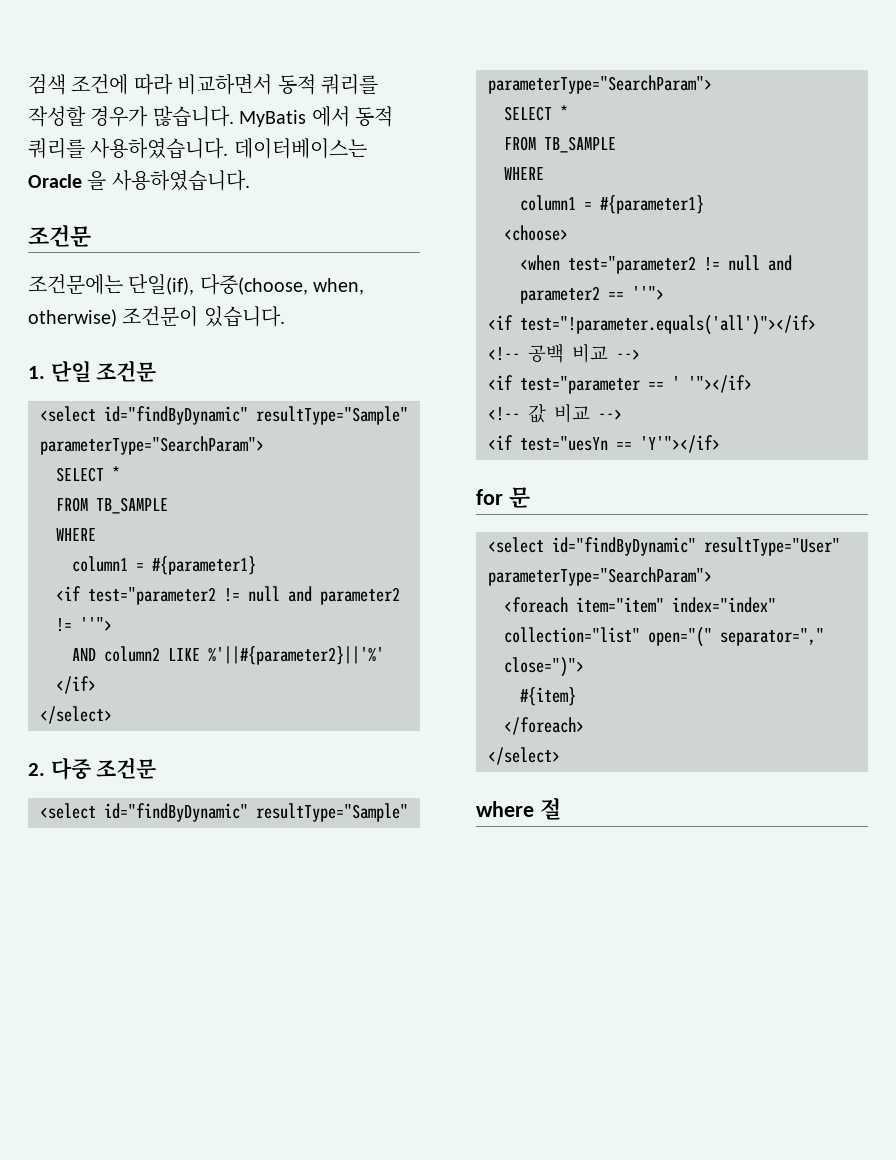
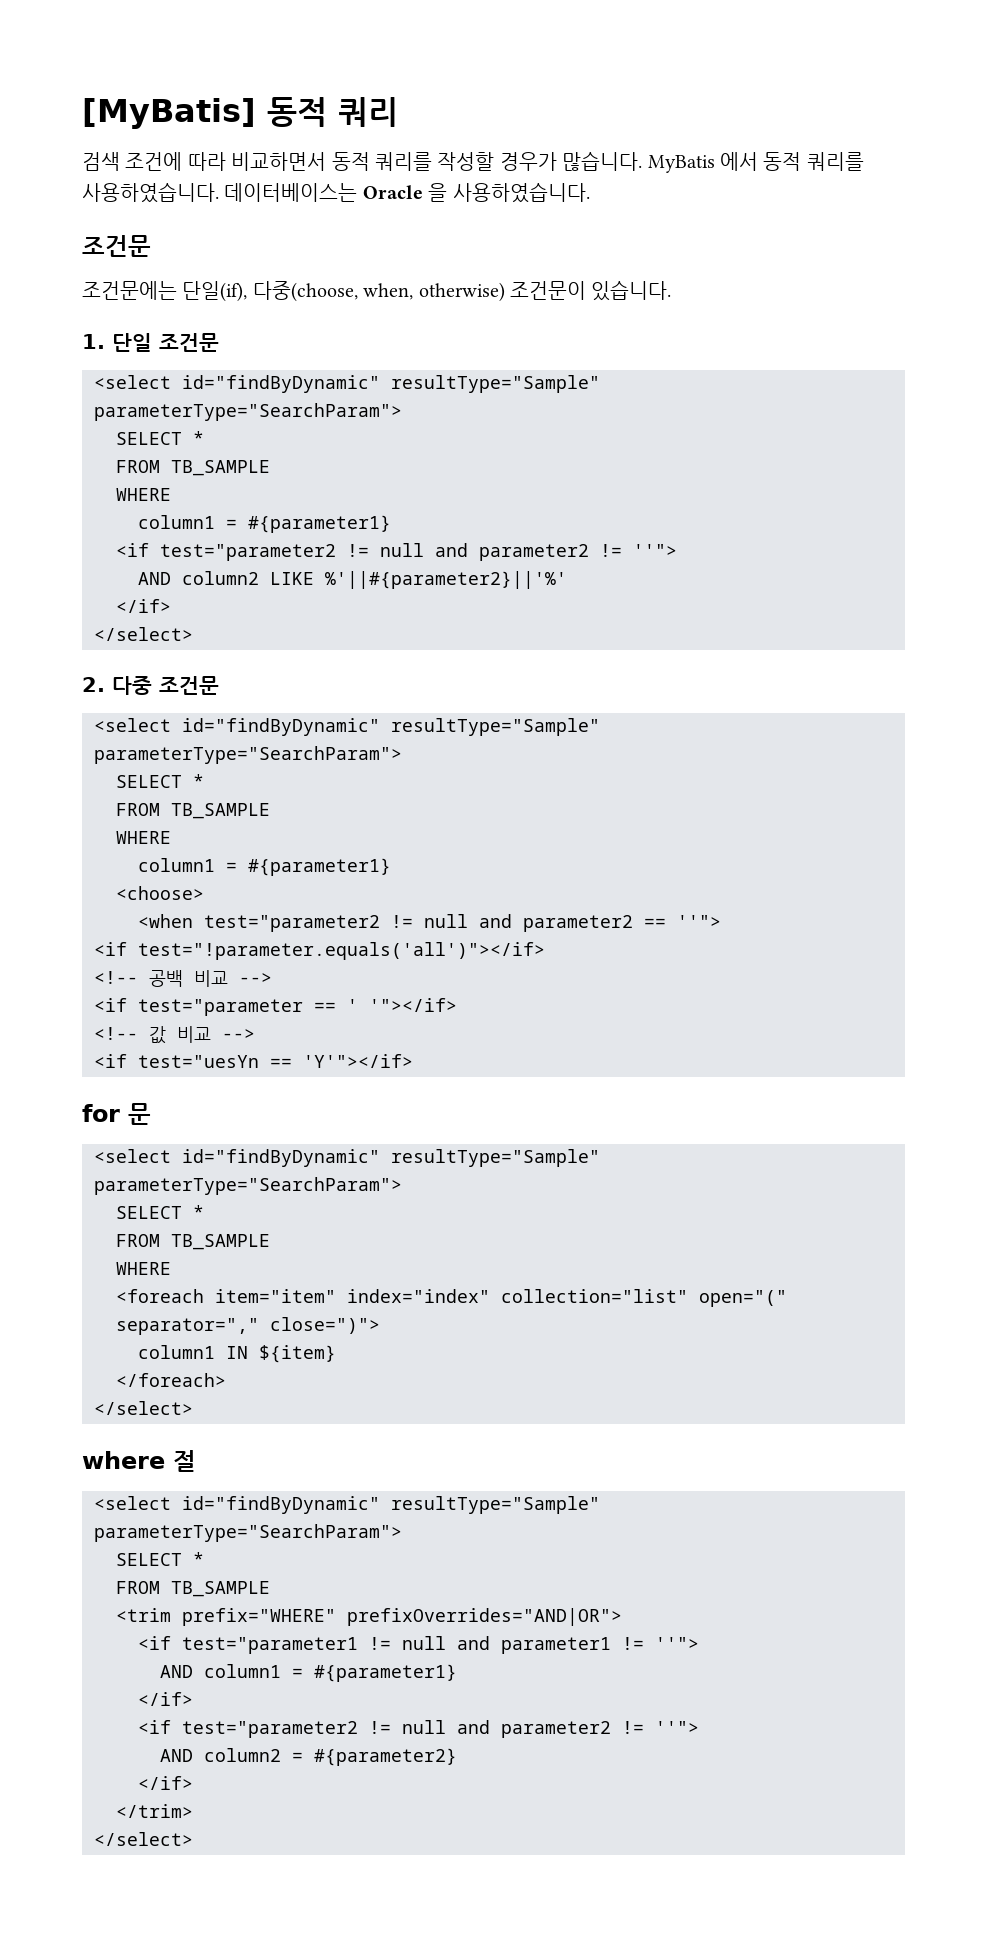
+ [MyBatis] 동적 쿼리
  for 문
- <select id="findByDynamic" resultType="User" parameterType="SearchParam">
+ <select id="findByDynamic" resultType="Sample" parameterType="SearchParam">
+ SELECT *
+ FROM TB_SAMPLE
+ WHERE
- #{item}
+ column1 IN ${item}
  where 절
+ <select id="findByDynamic" resultType="Sample" parameterType="SearchParam">
+ SELECT *
+ FROM TB_SAMPLE
+ <trim prefix="WHERE" prefixOverrides="AND|OR">
+ <if test="parameter1 != null and parameter1 != ''">
+ AND column1 = #{parameter1}
+ </if>
+ <if test="parameter2 != null and parameter2 != ''">
+ AND column2 = #{parameter2}
+ </if>
+ </trim>
+ </select>

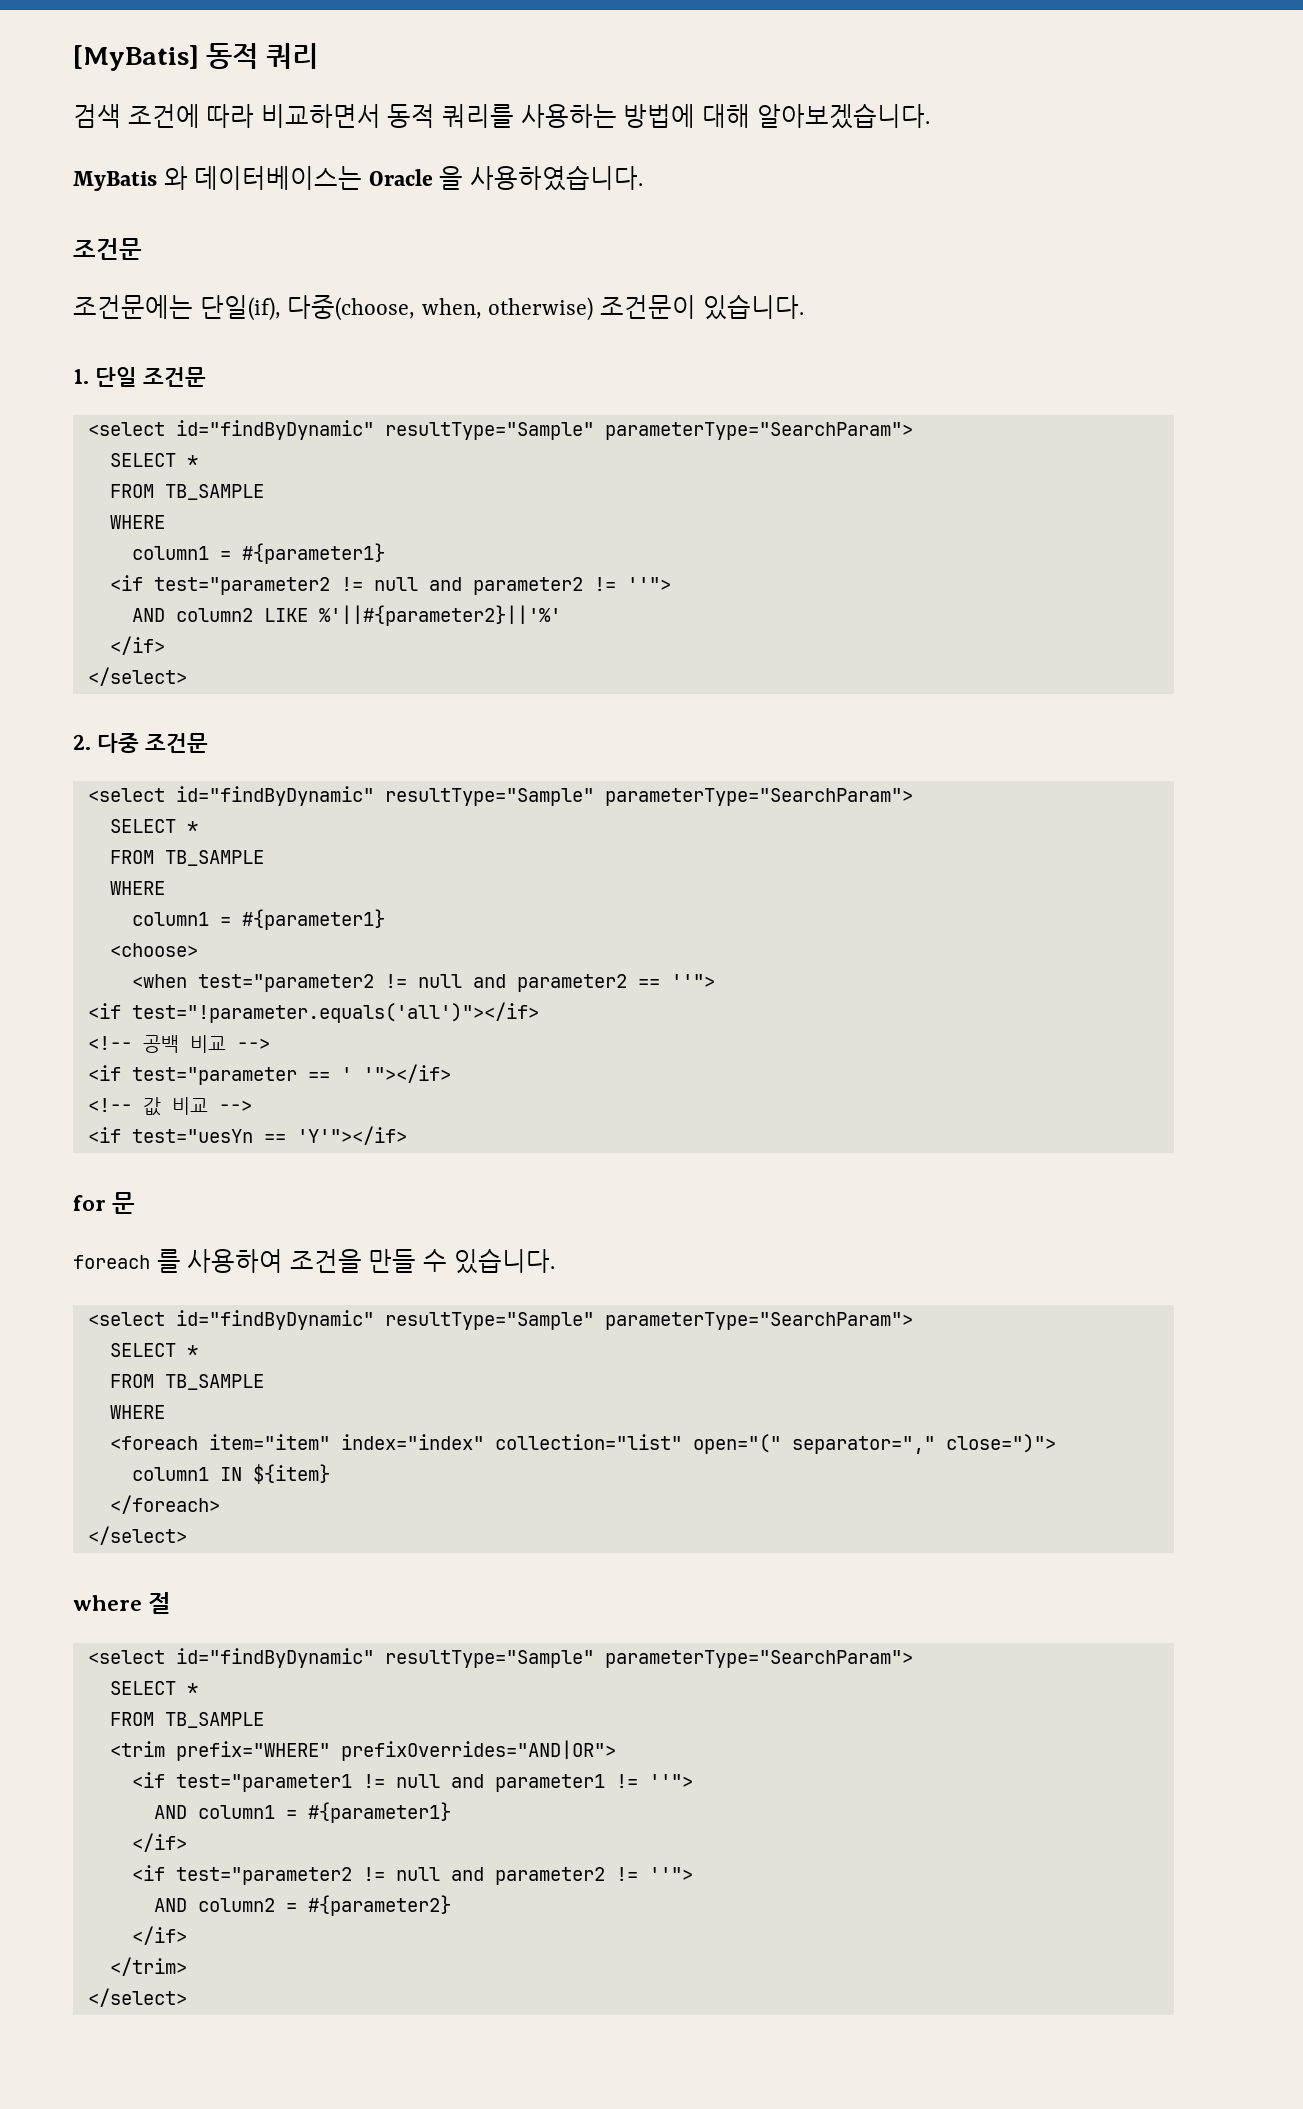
- 검색 조건에 따라 비교하면서 동적 쿼리를 작성할 경우가 많습니다. MyBatis 에서 동적 쿼리를 사용하였습니다. 데이터베이스는 Oracle 을 사용하였습니다.
+ 검색 조건에 따라 비교하면서 동적 쿼리를 사용하는 방법에 대해 알아보겠습니다.
+ MyBatis 와 데이터베이스는 Oracle 을 사용하였습니다.
+ foreach 를 사용하여 조건을 만들 수 있습니다.

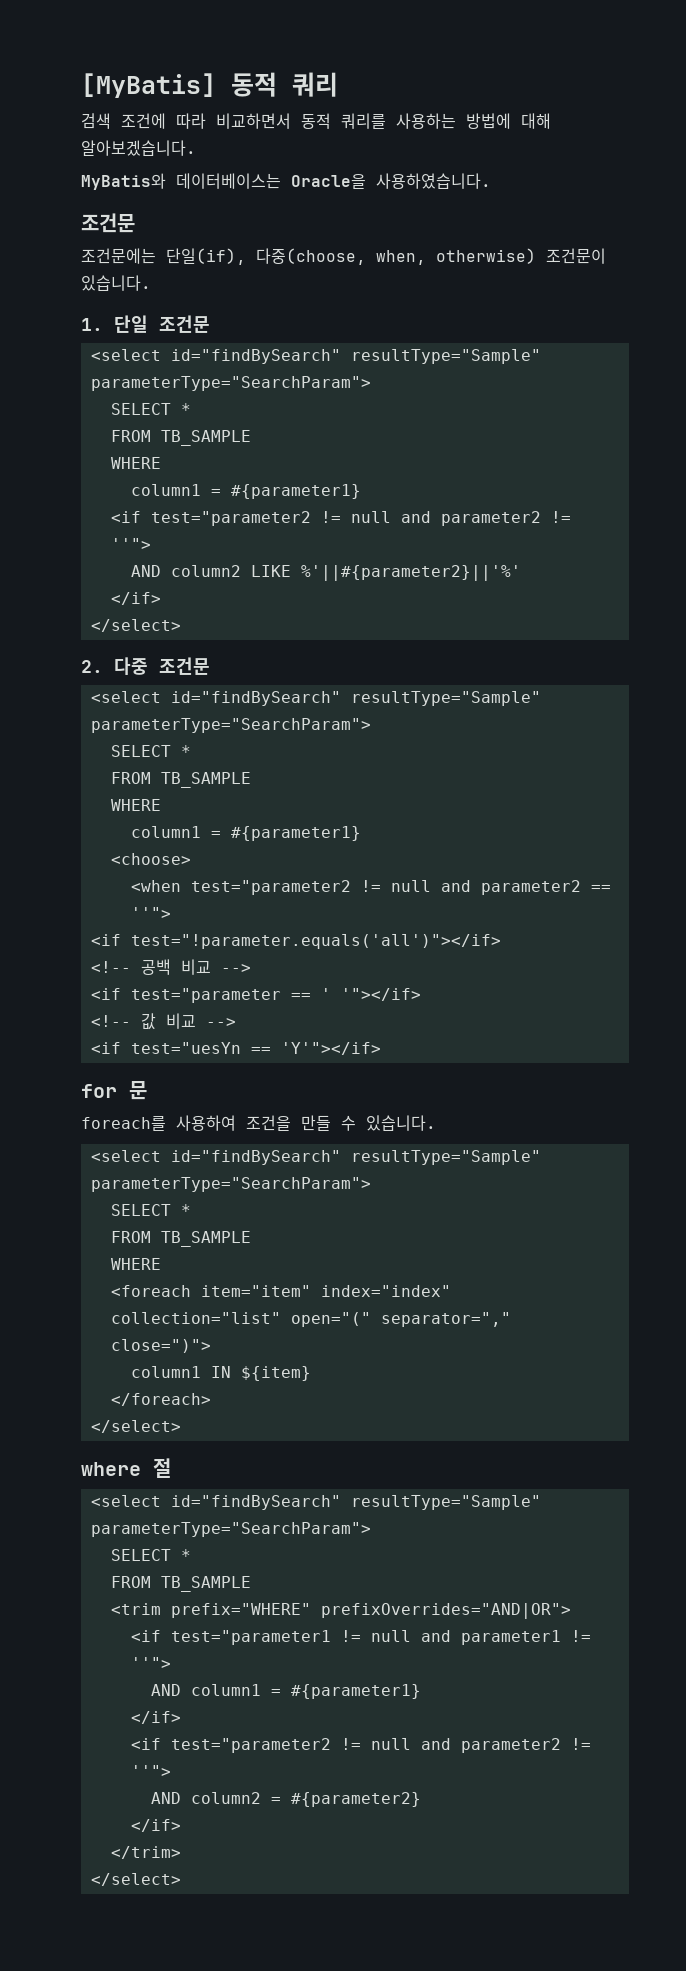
- MyBatis 와 데이터베이스는 Oracle 을 사용하였습니다.
+ MyBatis와 데이터베이스는 Oracle을 사용하였습니다.
  1. 단일 조건문
- <select id="findByDynamic" resultType="Sample" parameterType="SearchParam">
+ <select id="findBySearch" resultType="Sample" parameterType="SearchParam">
  2. 다중 조건문
- <select id="findByDynamic" resultType="Sample" parameterType="SearchParam">
+ <select id="findBySearch" resultType="Sample" parameterType="SearchParam">
- foreach 를 사용하여 조건을 만들 수 있습니다.
- <select id="findByDynamic" resultType="Sample" parameterType="SearchParam">
+ foreach를 사용하여 조건을 만들 수 있습니다.
+ <select id="findBySearch" resultType="Sample" parameterType="SearchParam">
  where 절
- <select id="findByDynamic" resultType="Sample" parameterType="SearchParam">
+ <select id="findBySearch" resultType="Sample" parameterType="SearchParam">

